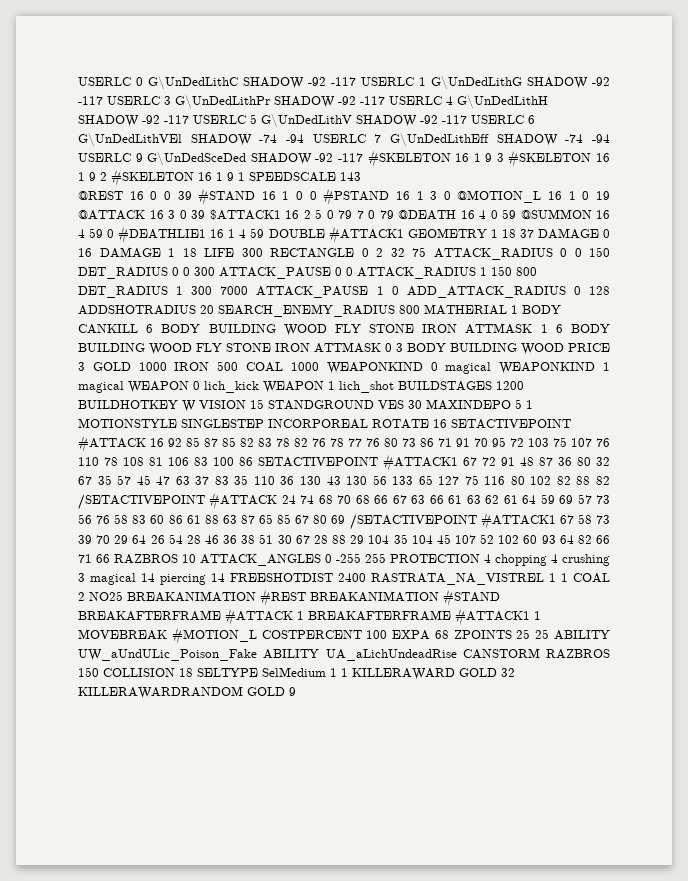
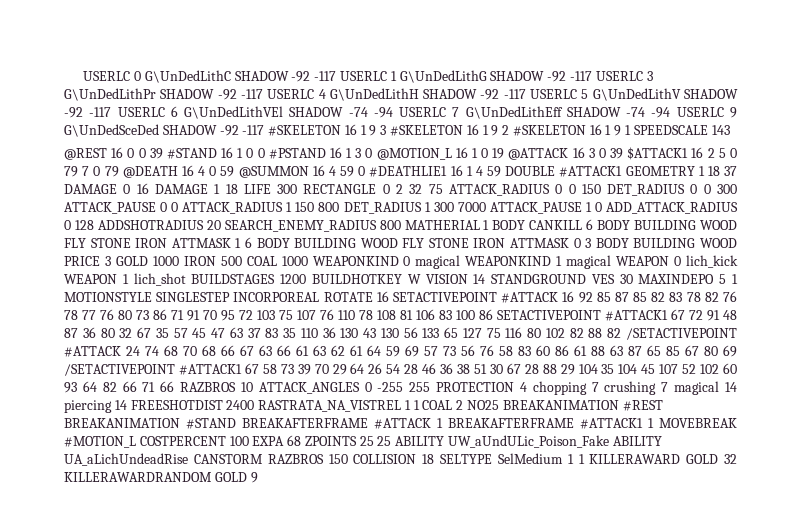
- @REST 16 0 0 39 #STAND 16 1 0 0 #PSTAND 16 1 3 0 @MOTION_L 16 1 0 19 @ATTACK 16 3 0 39 $ATTACK1 16 2 5 0 79 7 0 79 @DEATH 16 4 0 59 @SUMMON 16 4 59 0 #DEATHLIE1 16 1 4 59 DOUBLE #ATTACK1 GEOMETRY 1 18 37 DAMAGE 0 16 DAMAGE 1 18 LIFE 300 RECTANGLE 0 2 32 75 ATTACK_RADIUS 0 0 150 DET_RADIUS 0 0 300 ATTACK_PAUSE 0 0 ATTACK_RADIUS 1 150 800 DET_RADIUS 1 300 7000 ATTACK_PAUSE 1 0 ADD_ATTACK_RADIUS 0 128 ADDSHOTRADIUS 20 SEARCH_ENEMY_RADIUS 800 MATHERIAL 1 BODY CANKILL 6 BODY BUILDING WOOD FLY STONE IRON ATTMASK 1 6 BODY BUILDING WOOD FLY STONE IRON ATTMASK 0 3 BODY BUILDING WOOD PRICE 3 GOLD 1000 IRON 500 COAL 1000 WEAPONKIND 0 magical WEAPONKIND 1 magical WEAPON 0 lich_kick WEAPON 1 lich_shot BUILDSTAGES 1200 BUILDHOTKEY W VISION 15 STANDGROUND VES 30 MAXINDEPO 5 1 MOTIONSTYLE SINGLESTEP INCORPOREAL ROTATE 16 SETACTIVEPOINT #ATTACK 16 92 85 87 85 82 83 78 82 76 78 77 76 80 73 86 71 91 70 95 72 103 75 107 76 110 78 108 81 106 83 100 86 SETACTIVEPOINT #ATTACK1 67 72 91 48 87 36 80 32 67 35 57 45 47 63 37 83 35 110 36 130 43 130 56 133 65 127 75 116 80 102 82 88 82 /SETACTIVEPOINT #ATTACK 24 74 68 70 68 66 67 63 66 61 63 62 61 64 59 69 57 73 56 76 58 83 60 86 61 88 63 87 65 85 67 80 69 /SETACTIVEPOINT #ATTACK1 67 58 73 39 70 29 64 26 54 28 46 36 38 51 30 67 28 88 29 104 35 104 45 107 52 102 60 93 64 82 66 71 66 RAZBROS 10 ATTACK_ANGLES 0 -255 255 PROTECTION 4 chopping 4 crushing 3 magical 14 piercing 14 FREESHOTDIST 2400 RASTRATA_NA_VISTREL 1 1 COAL 2 NO25 BREAKANIMATION #REST BREAKANIMATION #STAND BREAKAFTERFRAME #ATTACK 1 BREAKAFTERFRAME #ATTACK1 1 MOVEBREAK #MOTION_L COSTPERCENT 100 EXPA 68 ZPOINTS 25 25 ABILITY UW_aUndULic_Poison_Fake ABILITY UA_aLichUndeadRise CANSTORM RAZBROS 150 COLLISION 18 SELTYPE SelMedium 1 1 KILLERAWARD GOLD 32 KILLERAWARDRANDOM GOLD 9
+ @REST 16 0 0 39 #STAND 16 1 0 0 #PSTAND 16 1 3 0 @MOTION_L 16 1 0 19 @ATTACK 16 3 0 39 $ATTACK1 16 2 5 0 79 7 0 79 @DEATH 16 4 0 59 @SUMMON 16 4 59 0 #DEATHLIE1 16 1 4 59 DOUBLE #ATTACK1 GEOMETRY 1 18 37 DAMAGE 0 16 DAMAGE 1 18 LIFE 300 RECTANGLE 0 2 32 75 ATTACK_RADIUS 0 0 150 DET_RADIUS 0 0 300 ATTACK_PAUSE 0 0 ATTACK_RADIUS 1 150 800 DET_RADIUS 1 300 7000 ATTACK_PAUSE 1 0 ADD_ATTACK_RADIUS 0 128 ADDSHOTRADIUS 20 SEARCH_ENEMY_RADIUS 800 MATHERIAL 1 BODY CANKILL 6 BODY BUILDING WOOD FLY STONE IRON ATTMASK 1 6 BODY BUILDING WOOD FLY STONE IRON ATTMASK 0 3 BODY BUILDING WOOD PRICE 3 GOLD 1000 IRON 500 COAL 1000 WEAPONKIND 0 magical WEAPONKIND 1 magical WEAPON 0 lich_kick WEAPON 1 lich_shot BUILDSTAGES 1200 BUILDHOTKEY W VISION 14 STANDGROUND VES 30 MAXINDEPO 5 1 MOTIONSTYLE SINGLESTEP INCORPOREAL ROTATE 16 SETACTIVEPOINT #ATTACK 16 92 85 87 85 82 83 78 82 76 78 77 76 80 73 86 71 91 70 95 72 103 75 107 76 110 78 108 81 106 83 100 86 SETACTIVEPOINT #ATTACK1 67 72 91 48 87 36 80 32 67 35 57 45 47 63 37 83 35 110 36 130 43 130 56 133 65 127 75 116 80 102 82 88 82 /SETACTIVEPOINT #ATTACK 24 74 68 70 68 66 67 63 66 61 63 62 61 64 59 69 57 73 56 76 58 83 60 86 61 88 63 87 65 85 67 80 69 /SETACTIVEPOINT #ATTACK1 67 58 73 39 70 29 64 26 54 28 46 36 38 51 30 67 28 88 29 104 35 104 45 107 52 102 60 93 64 82 66 71 66 RAZBROS 10 ATTACK_ANGLES 0 -255 255 PROTECTION 4 chopping 7 crushing 7 magical 14 piercing 14 FREESHOTDIST 2400 RASTRATA_NA_VISTREL 1 1 COAL 2 NO25 BREAKANIMATION #REST BREAKANIMATION #STAND BREAKAFTERFRAME #ATTACK 1 BREAKAFTERFRAME #ATTACK1 1 MOVEBREAK #MOTION_L COSTPERCENT 100 EXPA 68 ZPOINTS 25 25 ABILITY UW_aUndULic_Poison_Fake ABILITY UA_aLichUndeadRise CANSTORM RAZBROS 150 COLLISION 18 SELTYPE SelMedium 1 1 KILLERAWARD GOLD 32 KILLERAWARDRANDOM GOLD 9

